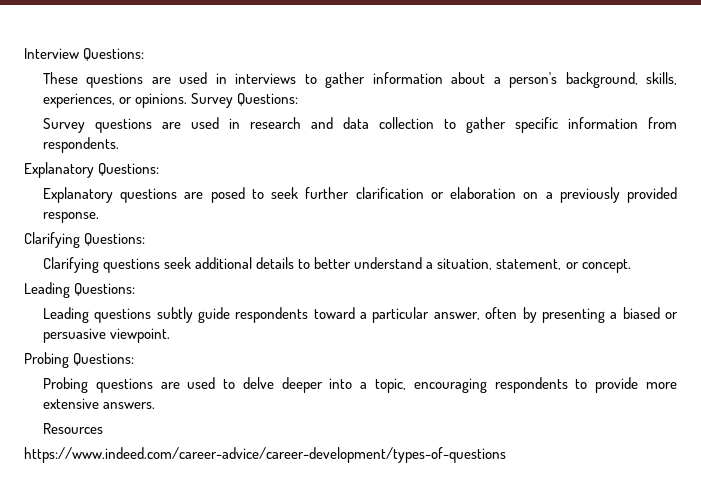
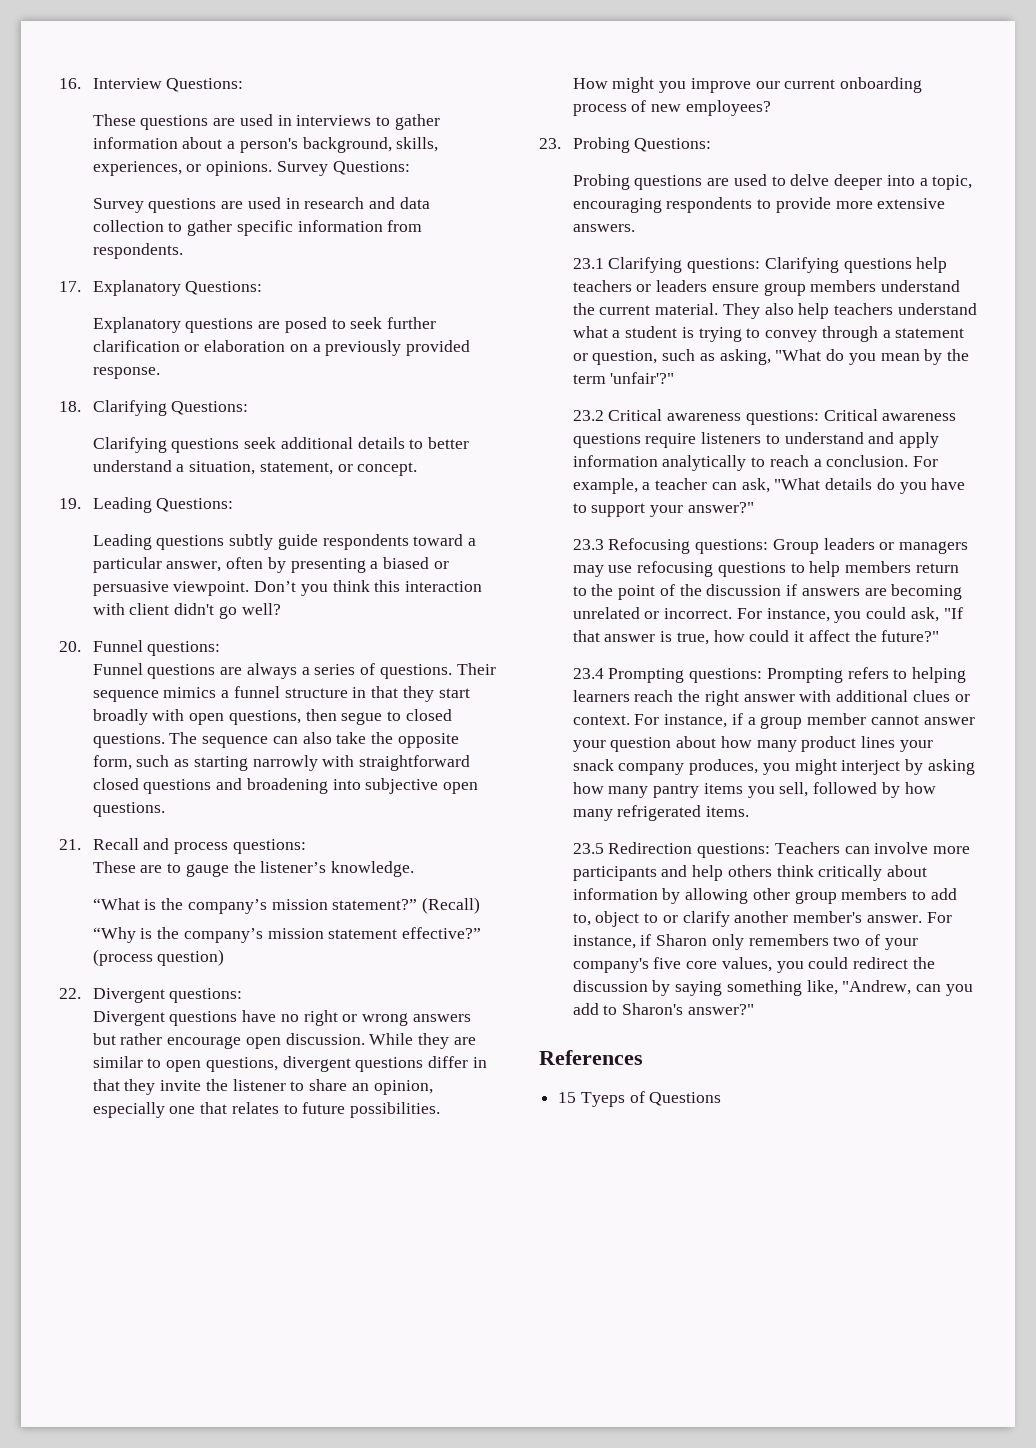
- Interview Questions:
+ 16. Interview Questions:
- Explanatory Questions:
+ 17. Explanatory Questions:
- Clarifying Questions:
+ 18. Clarifying Questions:
- Leading Questions:
+ 19. Leading Questions:
- Leading questions subtly guide respondents toward a particular answer, often by presenting a biased or persuasive viewpoint.
- Probing Questions:
+ Leading questions subtly guide respondents toward a particular answer, often by presenting a biased or persuasive viewpoint. Don’t you think this interaction with client didn't go well?
+ 20. Funnel questions:
+ Funnel questions are always a series of questions. Their sequence mimics a funnel structure in that they start broadly with open questions, then segue to closed questions. The sequence can also take the opposite form, such as starting narrowly with straightforward closed questions and broadening into subjective open questions.
+ 21. Recall and process questions:
+ These are to gauge the listener’s knowledge.
+ “What is the company’s mission statement?” (Recall)
+ “Why is the company’s mission statement effective?” (process question)
+ 22. Divergent questions:
+ Divergent questions have no right or wrong answers but rather encourage open discussion. While they are similar to open questions, divergent questions differ in that they invite the listener to share an opinion, especially one that relates to future possibilities.
+ How might you improve our current onboarding process of new employees?
+ 23. Probing Questions:
- Resources
- https://www.indeed.com/career-advice/career-development/types-of-questions
+ 23.1 Clarifying questions: Clarifying questions help teachers or leaders ensure group members understand the current material. They also help teachers understand what a student is trying to convey through a statement or question, such as asking, "What do you mean by the term 'unfair'?"
+ 23.2 Critical awareness questions: Critical awareness questions require listeners to understand and apply information analytically to reach a conclusion. For example, a teacher can ask, "What details do you have to support your answer?"
+ 23.3 Refocusing questions: Group leaders or managers may use refocusing questions to help members return to the point of the discussion if answers are becoming unrelated or incorrect. For instance, you could ask, "If that answer is true, how could it affect the future?"
+ 23.4 Prompting questions: Prompting refers to helping learners reach the right answer with additional clues or context. For instance, if a group member cannot answer your question about how many product lines your snack company produces, you might interject by asking how many pantry items you sell, followed by how many refrigerated items.
+ 23.5 Redirection questions: Teachers can involve more participants and help others think critically about information by allowing other group members to add to, object to or clarify another member's answer. For instance, if Sharon only remembers two of your company's five core values, you could redirect the discussion by saying something like, "Andrew, can you add to Sharon's answer?"
+ References
+ 15 Tyeps of Questions

